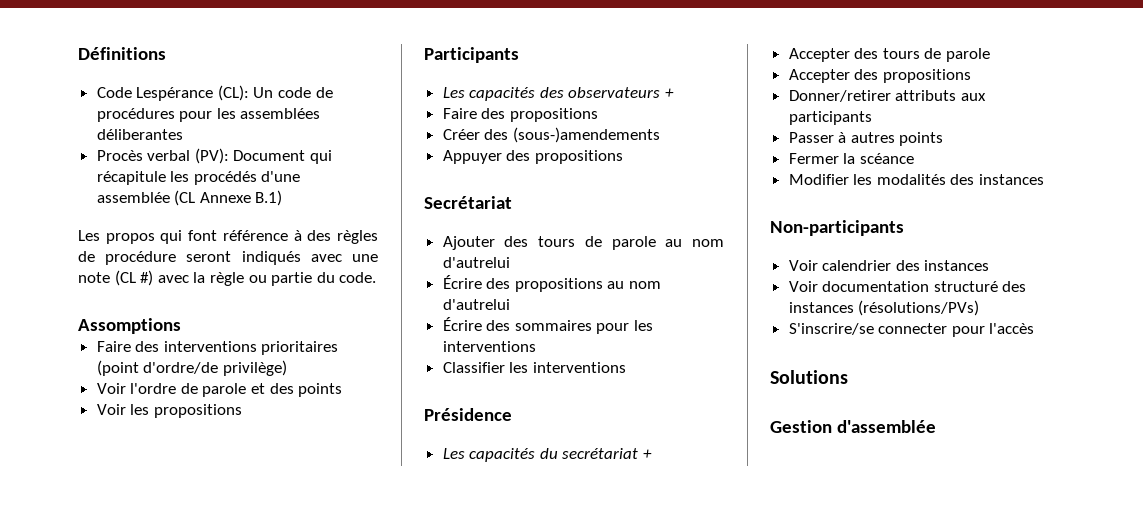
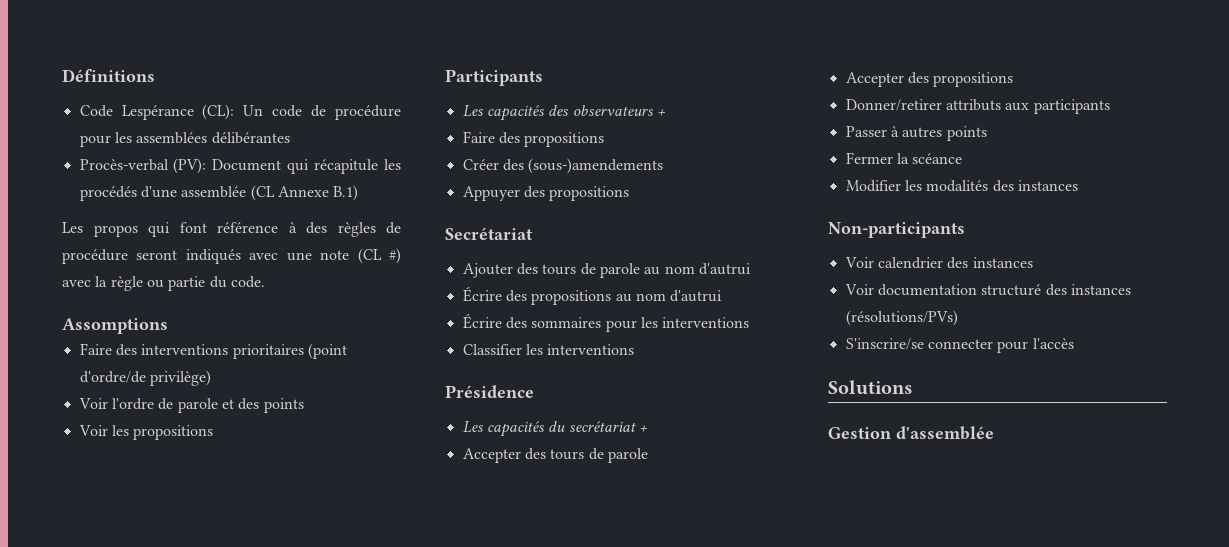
- Code Lespérance (CL): Un code de procédures pour les assemblées déliberantes
- Procès verbal (PV): Document qui récapitule les procédés d'une assemblée (CL Annexe B.1)
+ Code Lespérance (CL): Un code de procédure pour les assemblées délibérantes
+ Procès-verbal (PV): Document qui récapitule les procédés d'une assemblée (CL Annexe B.1)
- Ajouter des tours de parole au nom d'autrelui
+ Ajouter des tours de parole au nom d'autrui
- Écrire des propositions au nom d'autrelui
+ Écrire des propositions au nom d'autrui

